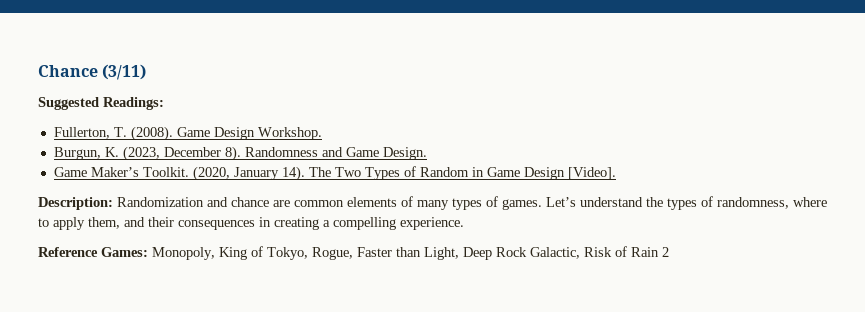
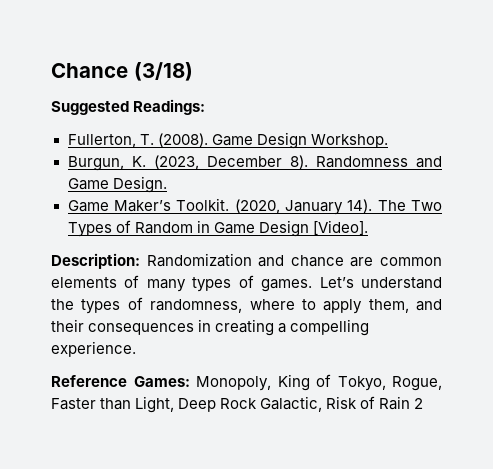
- Chance (3/11)
+ Chance (3/18)

